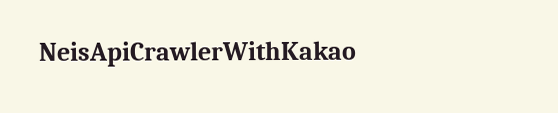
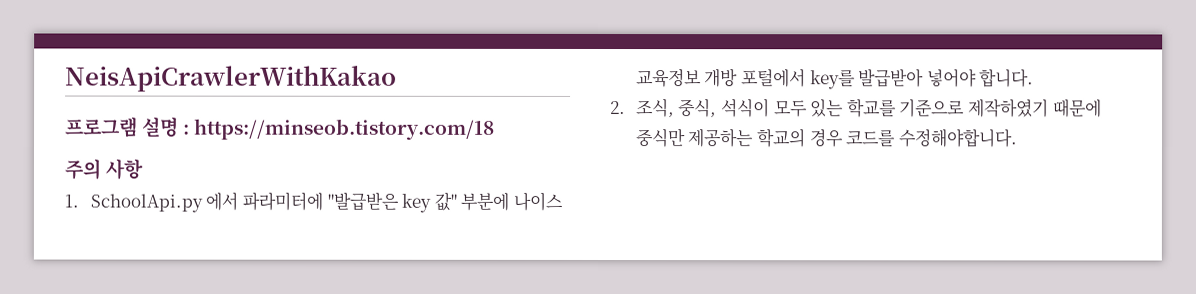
+ 프로그램 설명 : https://minseob.tistory.com/18
+ 주의 사항
+ 1. SchoolApi.py 에서 파라미터에 "발급받은 key 값" 부분에 나이스 교육정보 개방 포털에서 key를 발급받아 넣어야 합니다.
+ 2. 조식, 중식, 석식이 모두 있는 학교를 기준으로 제작하였기 때문에 중식만 제공하는 학교의 경우 코드를 수정해야합니다.

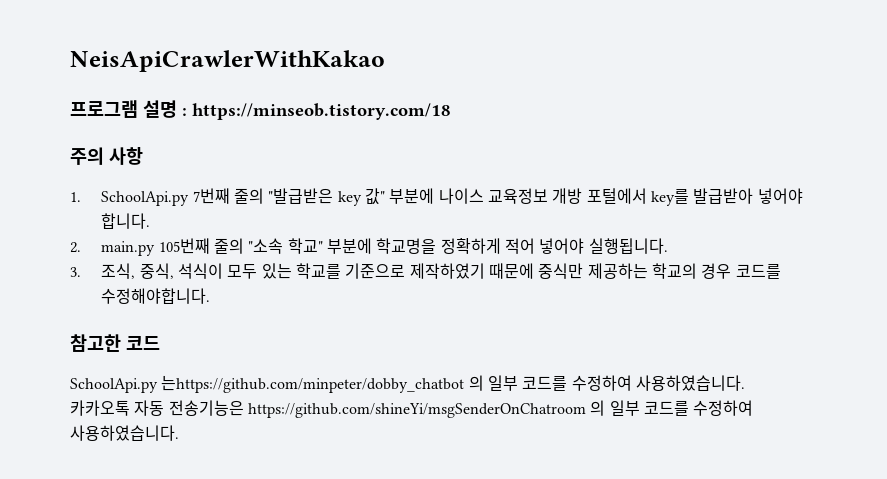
- 1. SchoolApi.py 에서 파라미터에 "발급받은 key 값" 부분에 나이스 교육정보 개방 포털에서 key를 발급받아 넣어야 합니다.
+ 1. SchoolApi.py 7번째 줄의 "발급받은 key 값" 부분에 나이스 교육정보 개방 포털에서 key를 발급받아 넣어야 합니다.
- 2. 조식, 중식, 석식이 모두 있는 학교를 기준으로 제작하였기 때문에 중식만 제공하는 학교의 경우 코드를 수정해야합니다.
+ 2. main.py 105번째 줄의 "소속 학교" 부분에 학교명을 정확하게 적어 넣어야 실행됩니다.
+ 3. 조식, 중식, 석식이 모두 있는 학교를 기준으로 제작하였기 때문에 중식만 제공하는 학교의 경우 코드를 수정해야합니다.
+ 참고한 코드
+ SchoolApi.py 는https://github.com/minpeter/dobby_chatbot 의 일부 코드를 수정하여 사용하였습니다.
+ 카카오톡 자동 전송기능은 https://github.com/shineYi/msgSenderOnChatroom 의 일부 코드를 수정하여 사용하였습니다.

